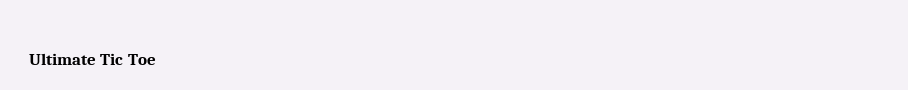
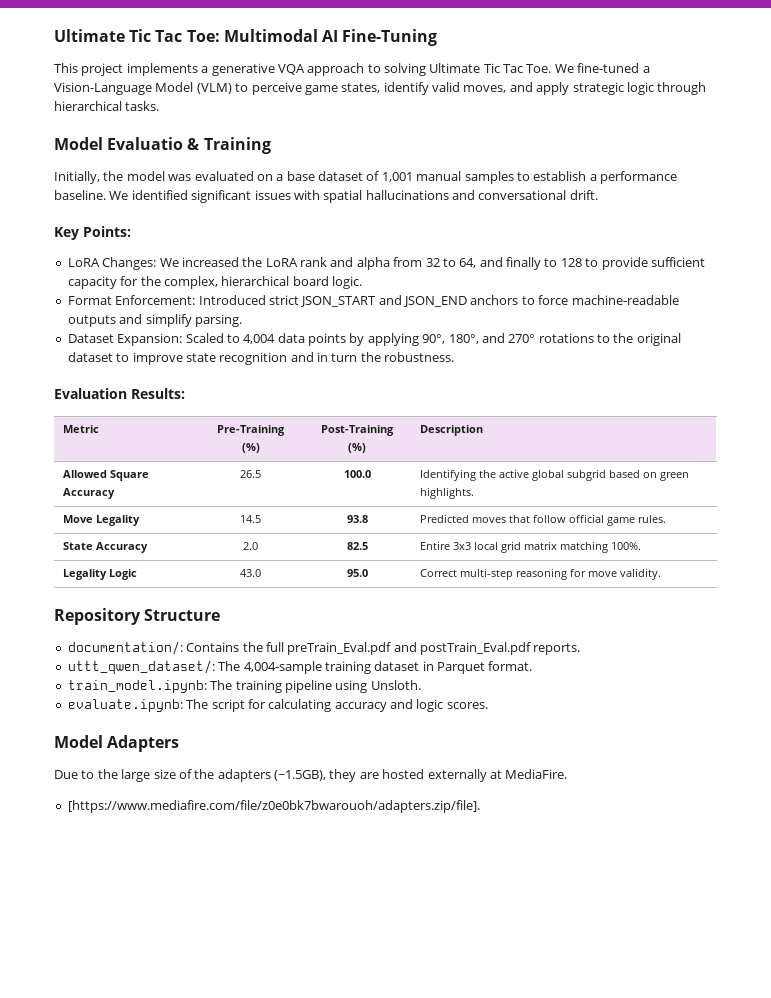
- Ultimate Tic Toe
+ Ultimate Tic Tac Toe: Multimodal AI Fine-Tuning
+ This project implements a generative VQA approach to solving Ultimate Tic Tac Toe. We fine-tuned a Vision-Language Model (VLM) to perceive game states, identify valid moves, and apply strategic logic through hierarchical tasks.
+ Model Evaluatio & Training
+ Initially, the model was evaluated on a base dataset of 1,001 manual samples to establish a performance baseline. We identified significant issues with spatial hallucinations and conversational drift.
+ Key Points:
+ LoRA Changes: We increased the LoRA rank and alpha from 32 to 64, and finally to 128 to provide sufficient capacity for the complex, hierarchical board logic.
+ Format Enforcement: Introduced strict JSON_START and JSON_END anchors to force machine-readable outputs and simplify parsing.
+ Dataset Expansion: Scaled to 4,004 data points by applying 90°, 180°, and 270° rotations to the original dataset to improve state recognition and in turn the robustness.
+ Evaluation Results:
+ Metric | Pre-Training (%) | Post-Training (%) | Description
+ Allowed Square Accuracy | 26.5 | 100.0 | Identifying the active global subgrid based on green highlights.
+ Move Legality | 14.5 | 93.8 | Predicted moves that follow official game rules.
+ State Accuracy | 2.0 | 82.5 | Entire 3x3 local grid matrix matching 100%.
+ Legality Logic | 43.0 | 95.0 | Correct multi-step reasoning for move validity.
+ Repository Structure
+ documentation/: Contains the full preTrain_Eval.pdf and postTrain_Eval.pdf reports.
+ uttt_qwen_dataset/: The 4,004-sample training dataset in Parquet format.
+ train_model.ipynb: The training pipeline using Unsloth.
+ evaluate.ipynb: The script for calculating accuracy and logic scores.
+ Model Adapters
+ Due to the large size of the adapters (~1.5GB), they are hosted externally at MediaFire.
+ [https://www.mediafire.com/file/z0e0bk7bwarouoh/adapters.zip/file].

